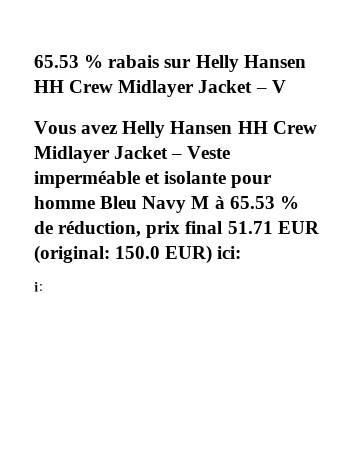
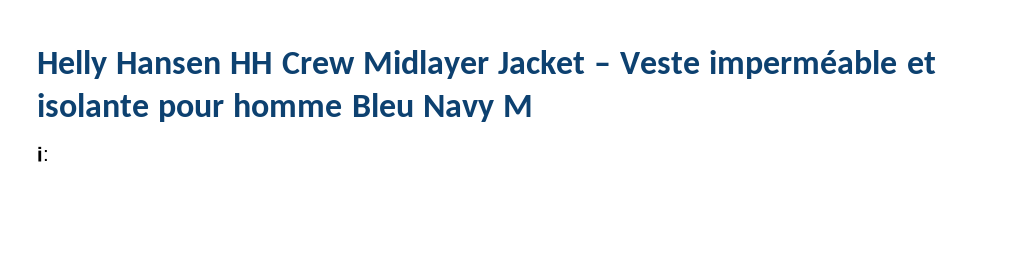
- 65.53 % rabais sur Helly Hansen HH Crew Midlayer Jacket – V
- Vous avez Helly Hansen HH Crew Midlayer Jacket – Veste imperméable et isolante pour homme Bleu Navy M à 65.53 % de réduction, prix final 51.71 EUR (original: 150.0 EUR) ici:
+ Helly Hansen HH Crew Midlayer Jacket – Veste imperméable et isolante pour homme Bleu Navy M

